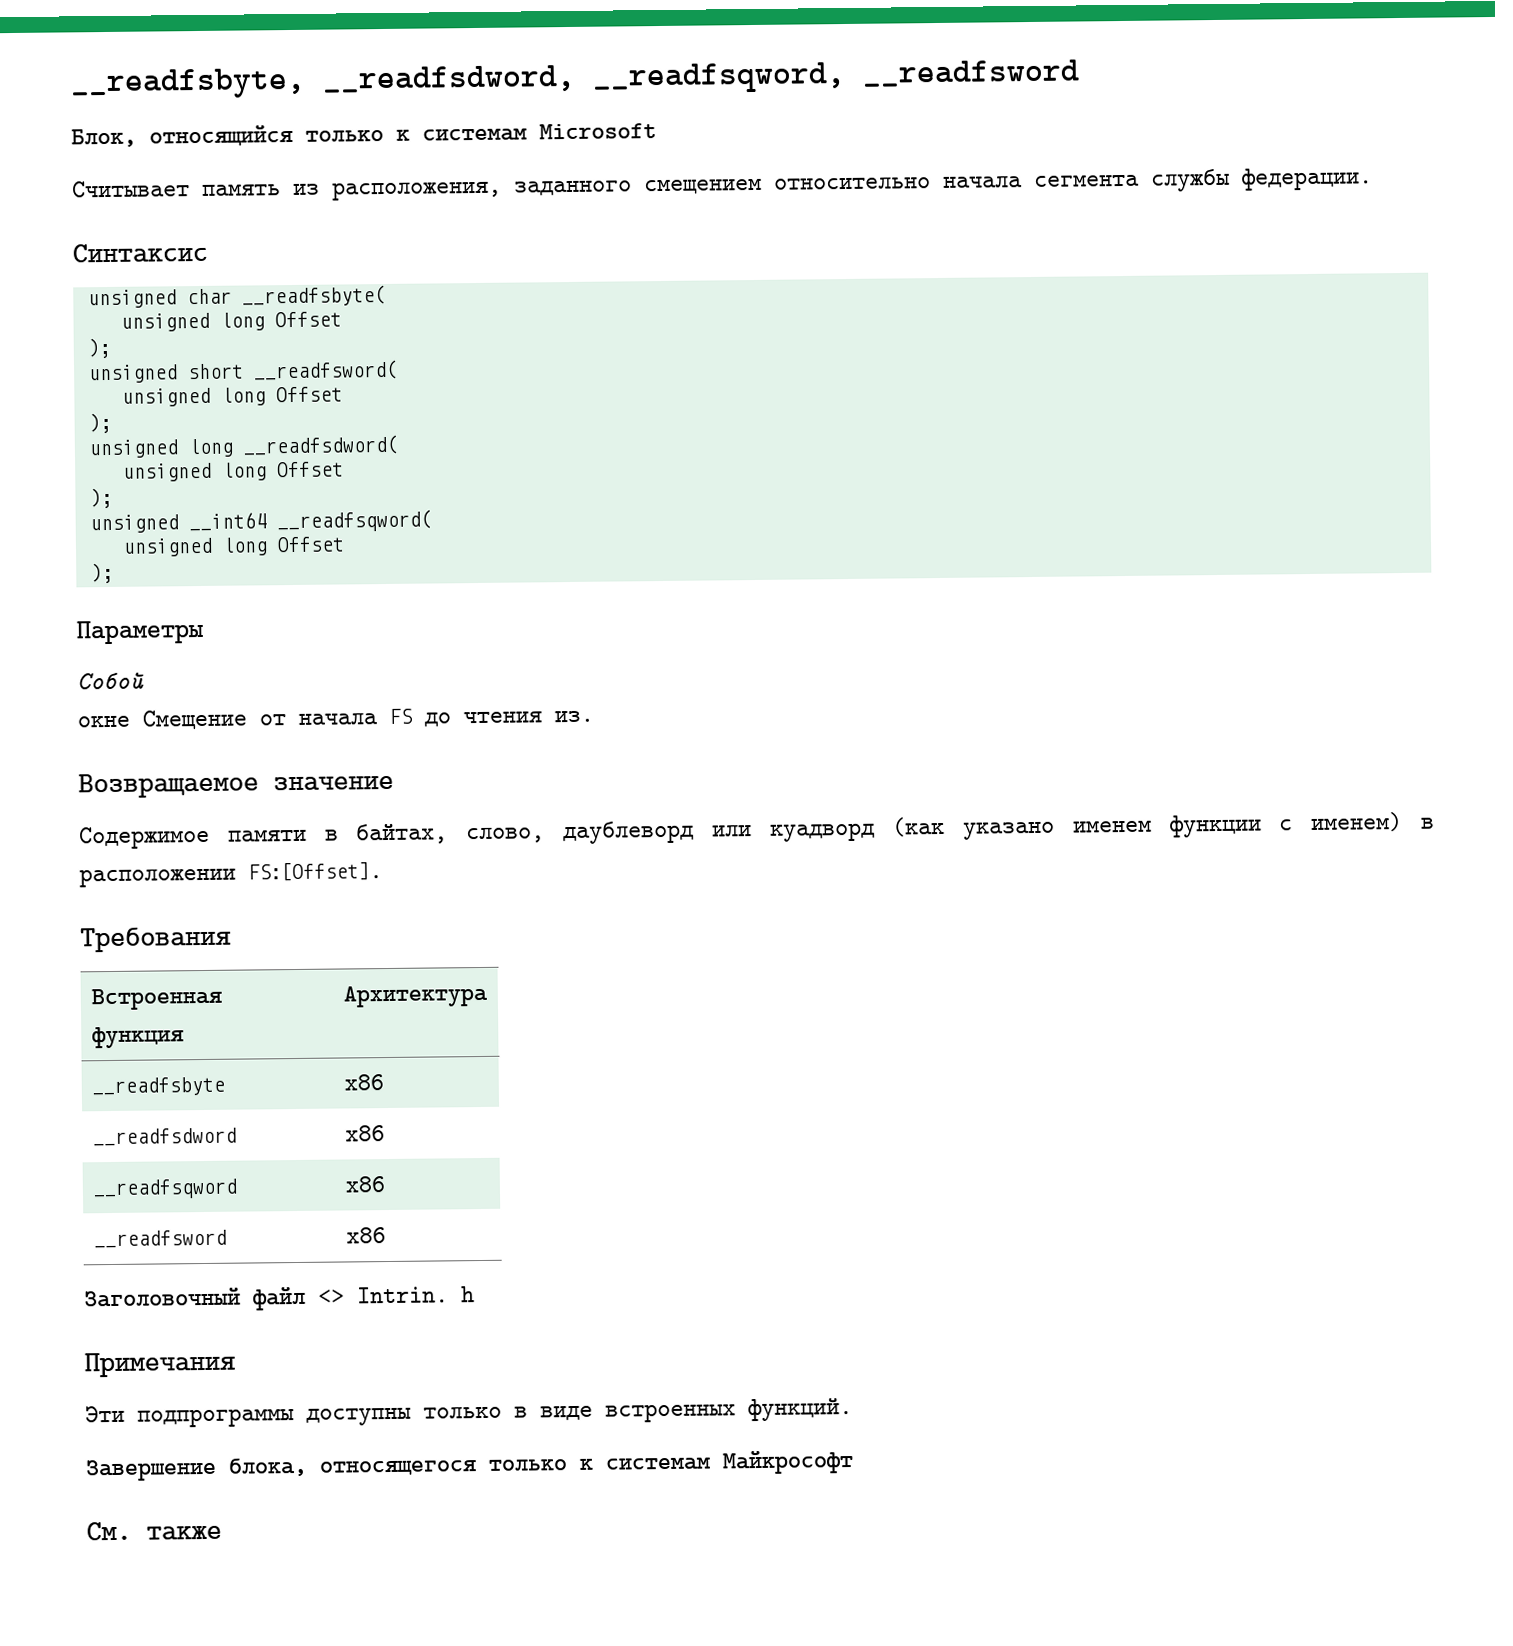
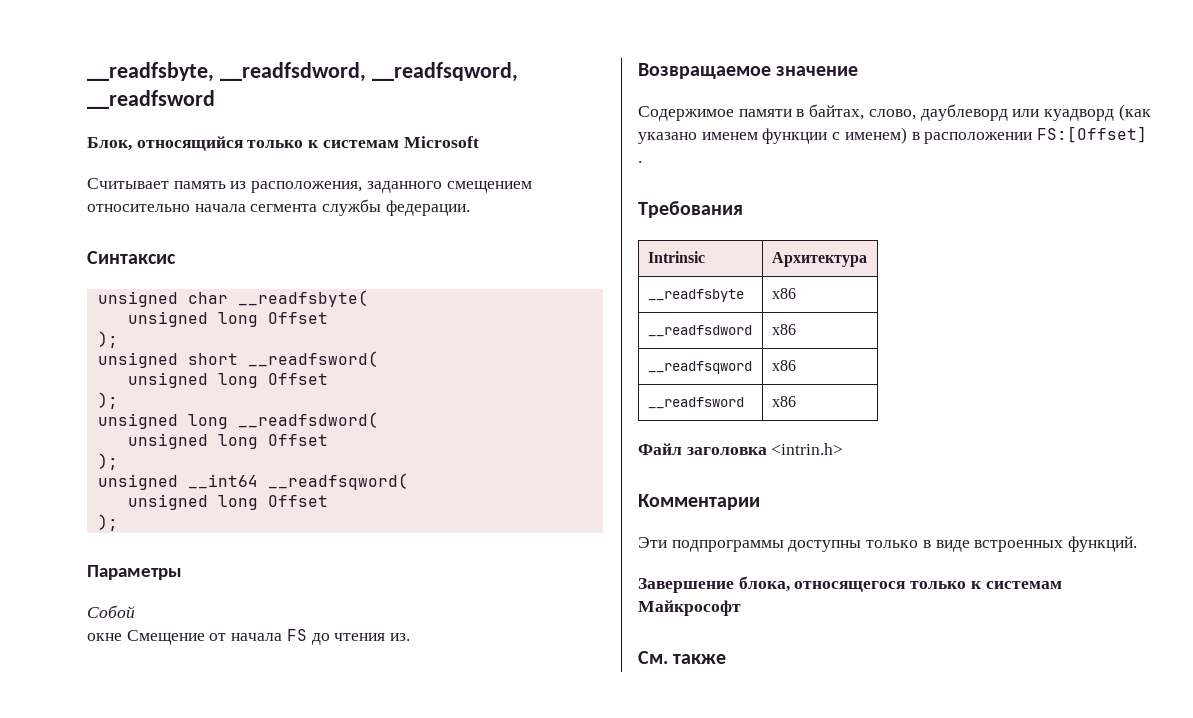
- Содержимое памяти в байтах, слово, даублеворд или куадворд (как указано именем функции с именем) в расположении FS:[Offset].
+ Содержимое памяти в байтах, слово, даублеворд или куадворд (как указано именем функции с именем) в расположении FS:[Offset] .
- Встроенная функция | Архитектура
+ Intrinsic | Архитектура
- Заголовочный файл <> Intrin. h
- Примечания
+ Файл заголовка <intrin.h>
+ Комментарии

